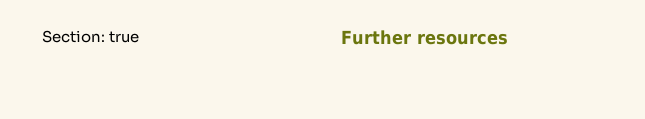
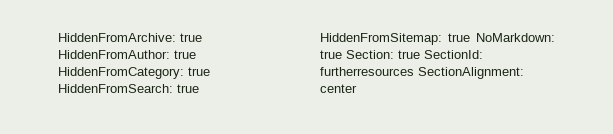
- Section: true
- Further resources
+ HiddenFromArchive: true HiddenFromAuthor: true HiddenFromCategory: true HiddenFromSearch: true HiddenFromSitemap: true NoMarkdown: true Section: true SectionId: furtherresources SectionAlignment: center

